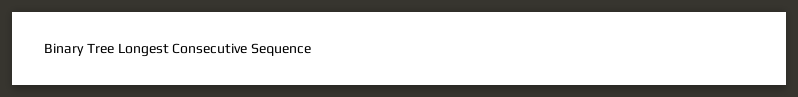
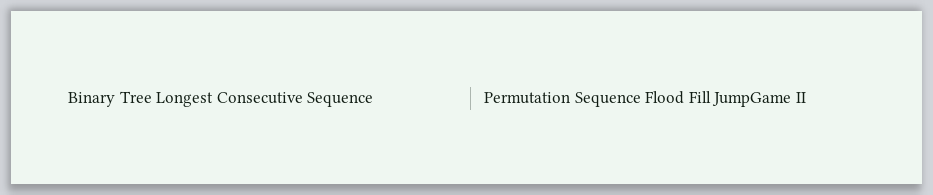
- Binary Tree Longest Consecutive Sequence
+ Binary Tree Longest Consecutive Sequence Permutation Sequence Flood Fill JumpGame II

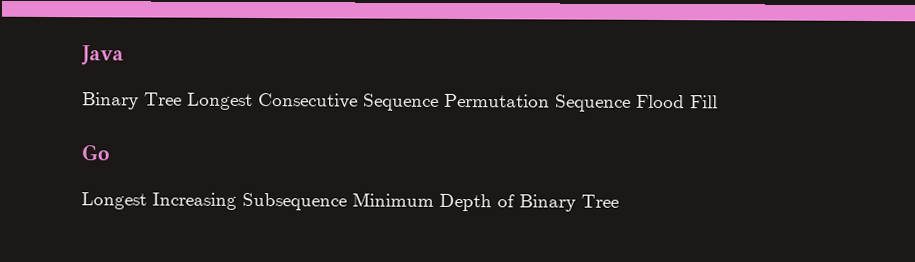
+ Java
- Binary Tree Longest Consecutive Sequence Permutation Sequence Flood Fill JumpGame II
+ Binary Tree Longest Consecutive Sequence Permutation Sequence Flood Fill
+ Go
+ Longest Increasing Subsequence Minimum Depth of Binary Tree

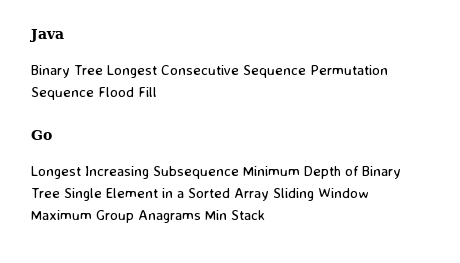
- Longest Increasing Subsequence Minimum Depth of Binary Tree
+ Longest Increasing Subsequence Minimum Depth of Binary Tree Single Element in a Sorted Array Sliding Window Maximum Group Anagrams Min Stack

